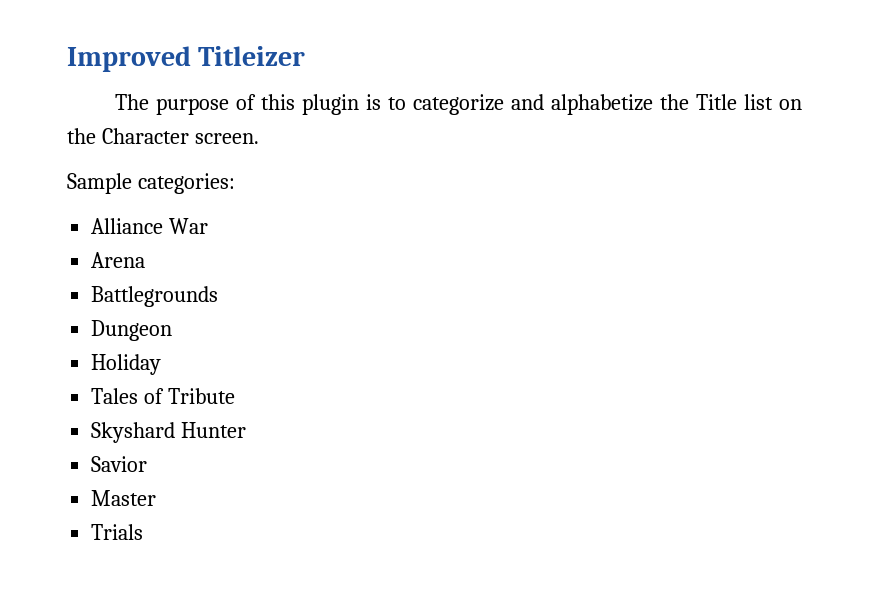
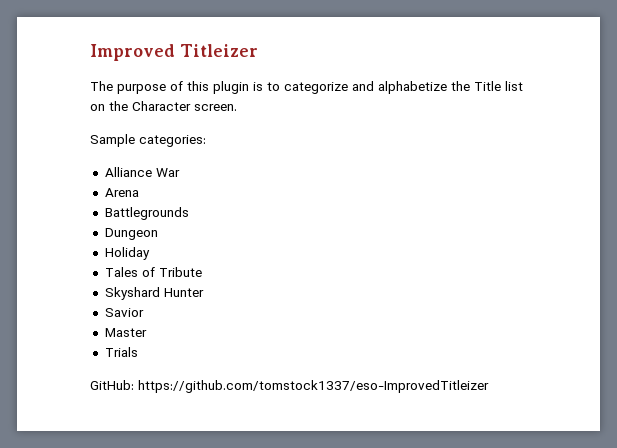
+ GitHub: https://github.com/tomstock1337/eso-ImprovedTitleizer

